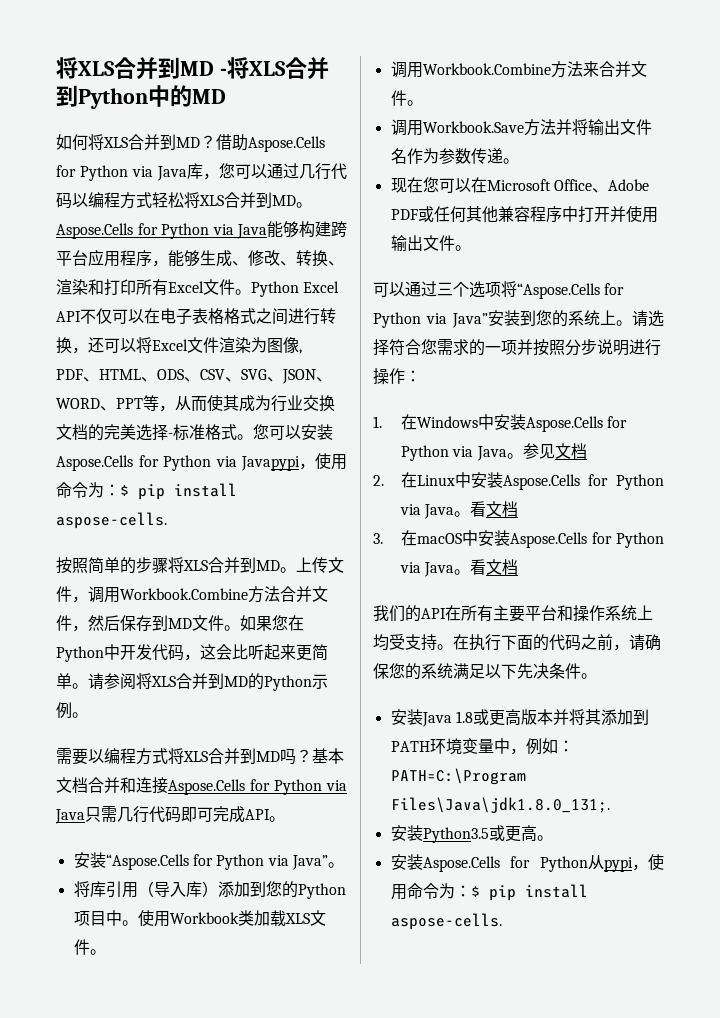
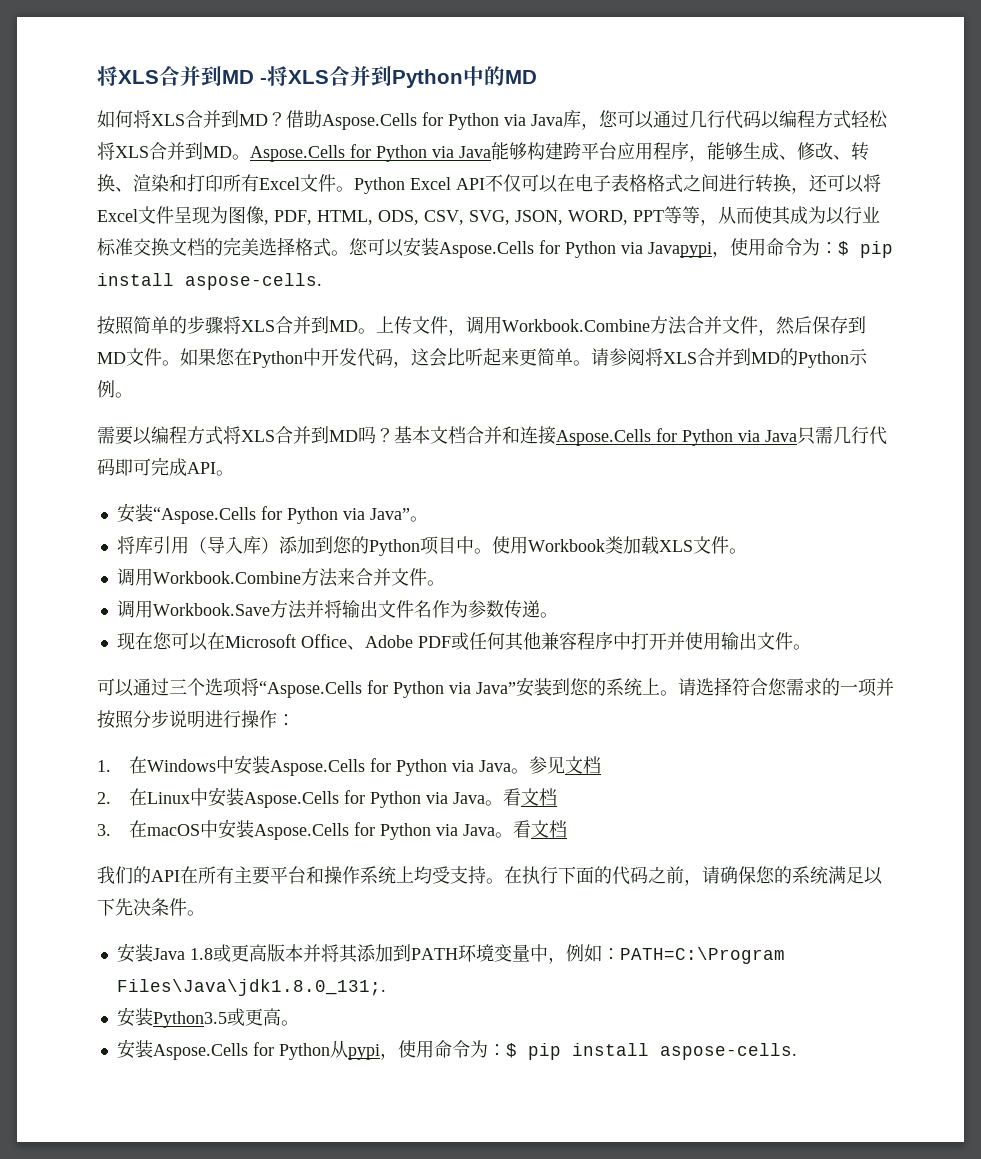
- Python Excel API不仅可以在电子表格格式之间进行转换，还可以将Excel文件渲染为图像, PDF、HTML、ODS、CSV、SVG、JSON、WORD、PPT等，从而使其成为行业交换文档的完美选择-标准格式。
+ Python Excel API不仅可以在电子表格格式之间进行转换，还可以将Excel文件呈现为图像, PDF, HTML, ODS, CSV, SVG, JSON, WORD, PPT等等，从而使其成为以行业标准交换文档的完美选择格式。

